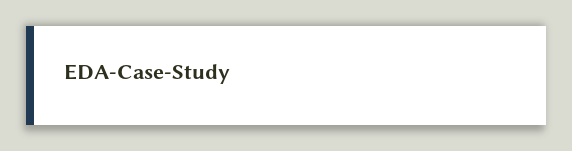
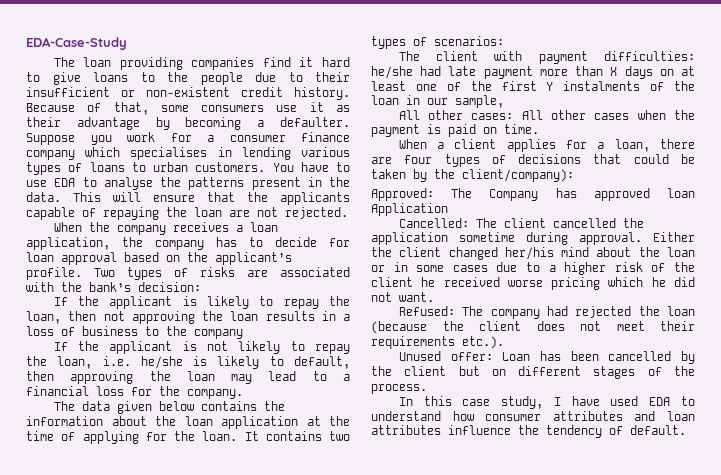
+ The loan providing companies find it hard to give loans to the people due to their insufficient or non-existent credit history. Because of that, some consumers use it as their advantage by becoming a defaulter. Suppose you work for a consumer finance company which specialises in lending various types of loans to urban customers. You have to use EDA to analyse the patterns present in the data. This will ensure that the applicants capable of repaying the loan are not rejected.
+ When the company receives a loan application, the company has to decide for loan approval based on the applicant’s profile. Two types of risks are associated with the bank’s decision:
+ If the applicant is likely to repay the loan, then not approving the loan results in a loss of business to the company
+ If the applicant is not likely to repay the loan, i.e. he/she is likely to default, then approving the loan may lead to a financial loss for the company.
+ The data given below contains the information about the loan application at the time of applying for the loan. It contains two types of scenarios:
+ The client with payment difficulties: he/she had late payment more than X days on at least one of the first Y instalments of the loan in our sample,
+ All other cases: All other cases when the payment is paid on time.
+ When a client applies for a loan, there are four types of decisions that could be taken by the client/company):
+ Approved: The Company has approved loan Application
+ Cancelled: The client cancelled the application sometime during approval. Either the client changed her/his mind about the loan or in some cases due to a higher risk of the client he received worse pricing which he did not want.
+ Refused: The company had rejected the loan (because the client does not meet their requirements etc.).
+ Unused offer: Loan has been cancelled by the client but on different stages of the process.
+ In this case study, I have used EDA to understand how consumer attributes and loan attributes influence the tendency of default.

